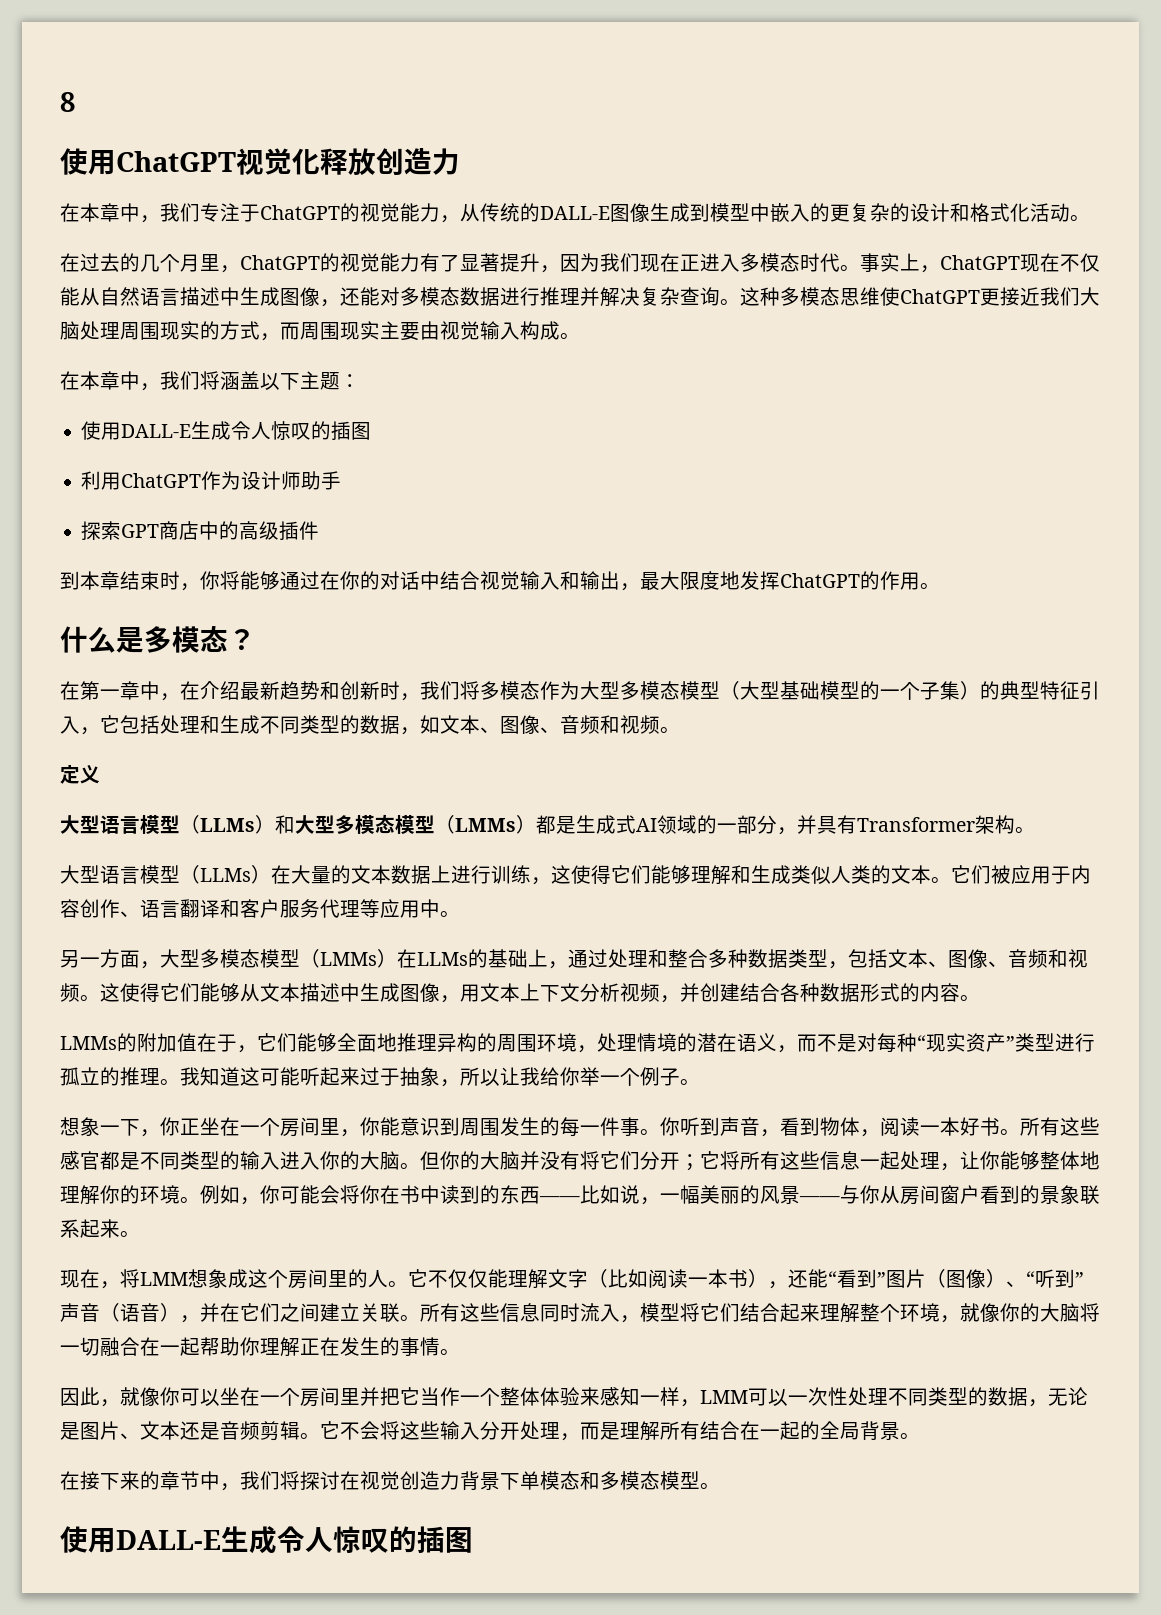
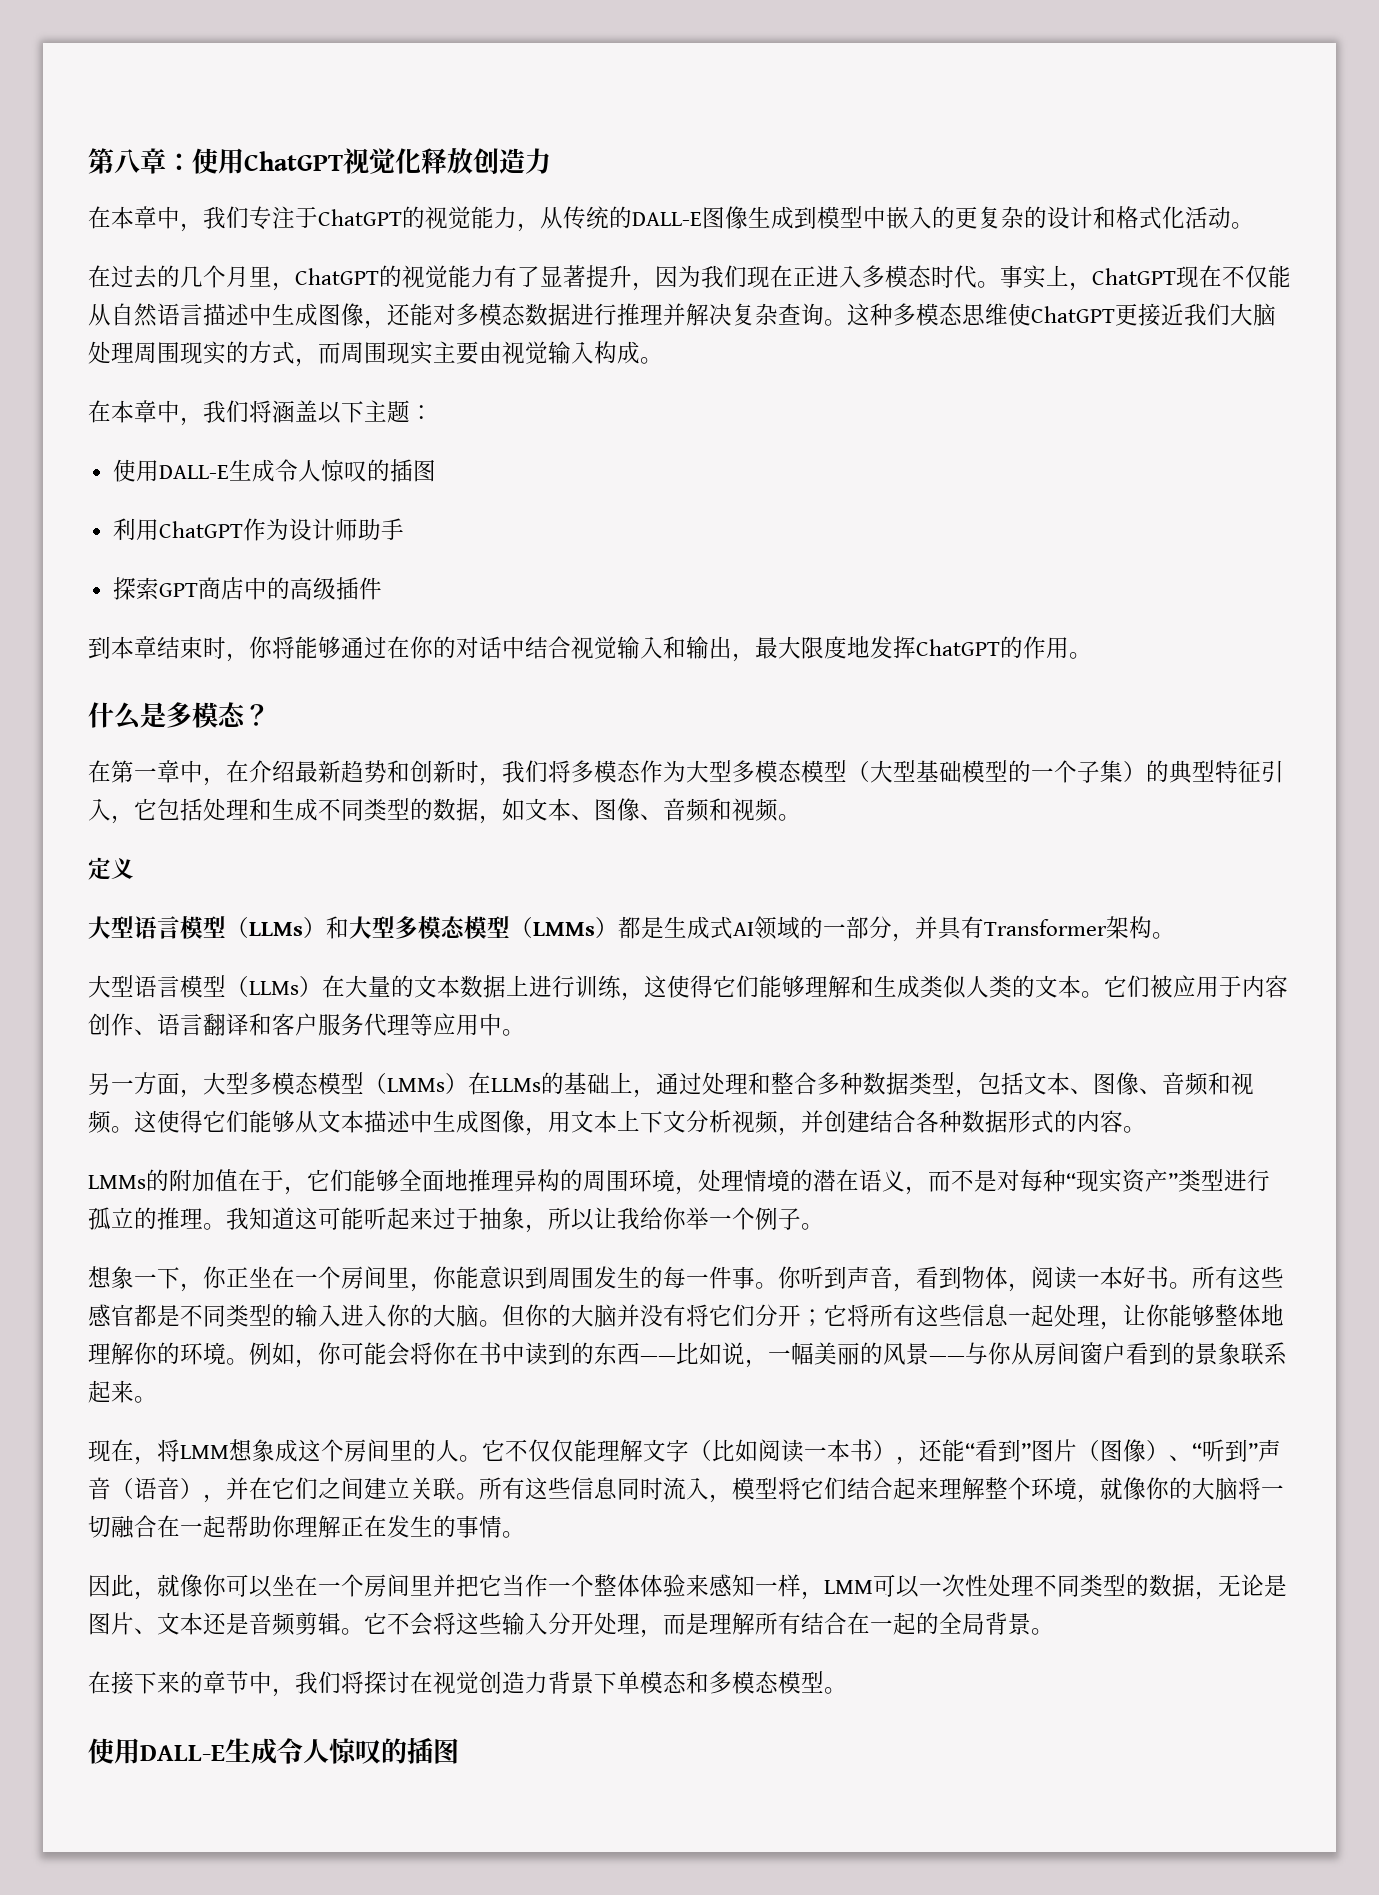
- 8
- 使用ChatGPT视觉化释放创造力
+ 第八章：使用ChatGPT视觉化释放创造力

